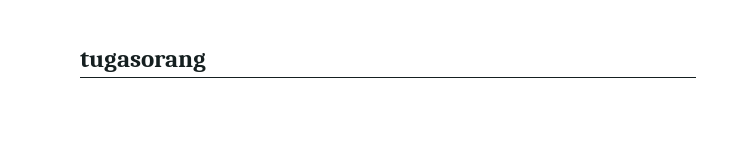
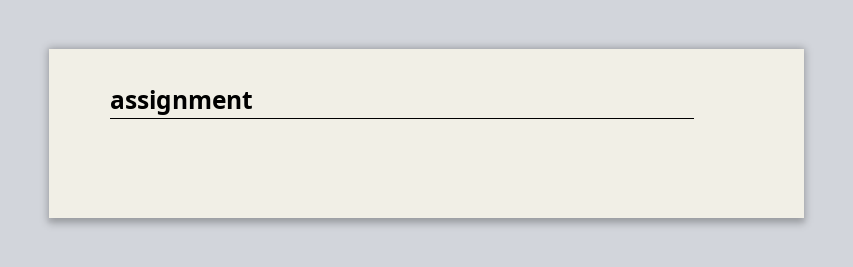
- tugasorang
+ assignment

